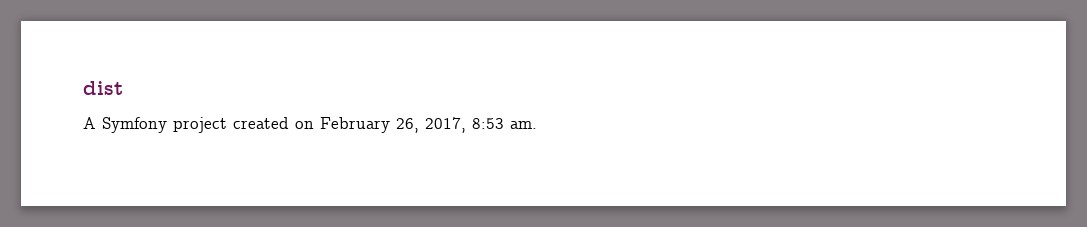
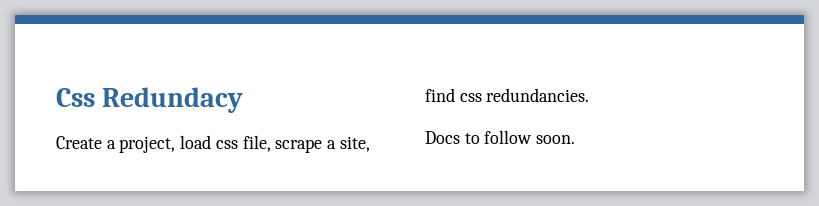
- dist
- A Symfony project created on February 26, 2017, 8:53 am.
+ Css Redundacy
+ Create a project, load css file, scrape a site, find css redundancies.
+ Docs to follow soon.

